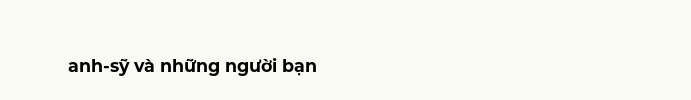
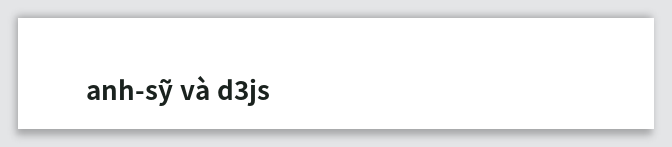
- anh-sỹ và những người bạn
+ anh-sỹ và d3js

